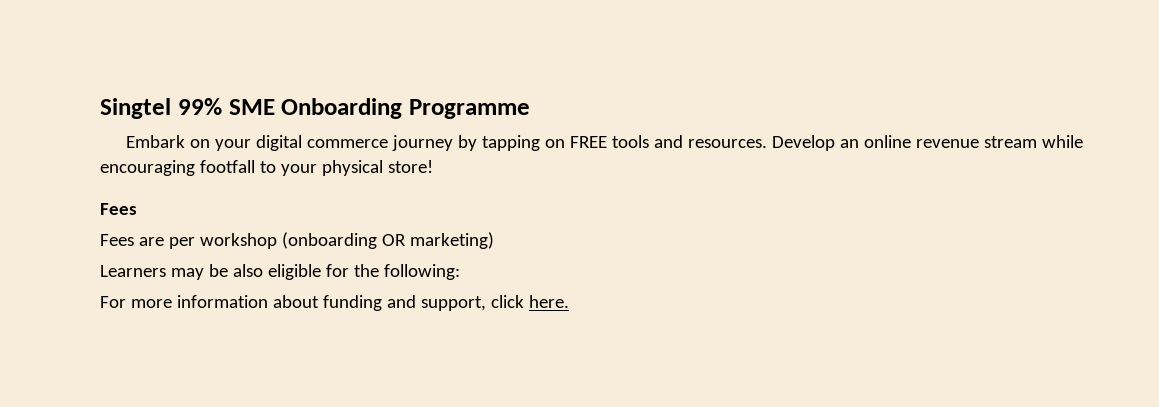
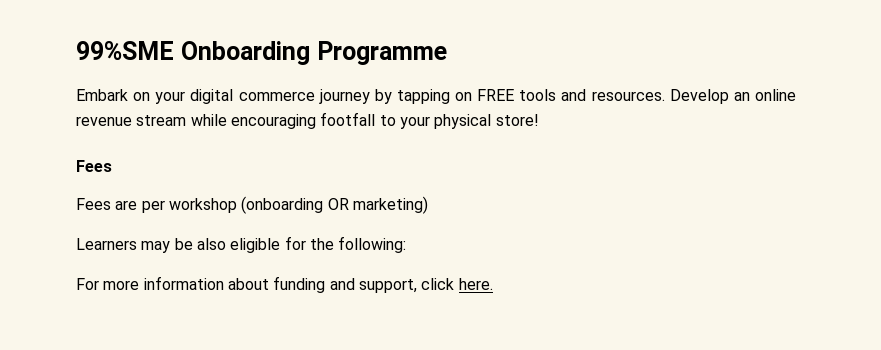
- Singtel 99% SME Onboarding Programme
+ 99%SME Onboarding Programme

